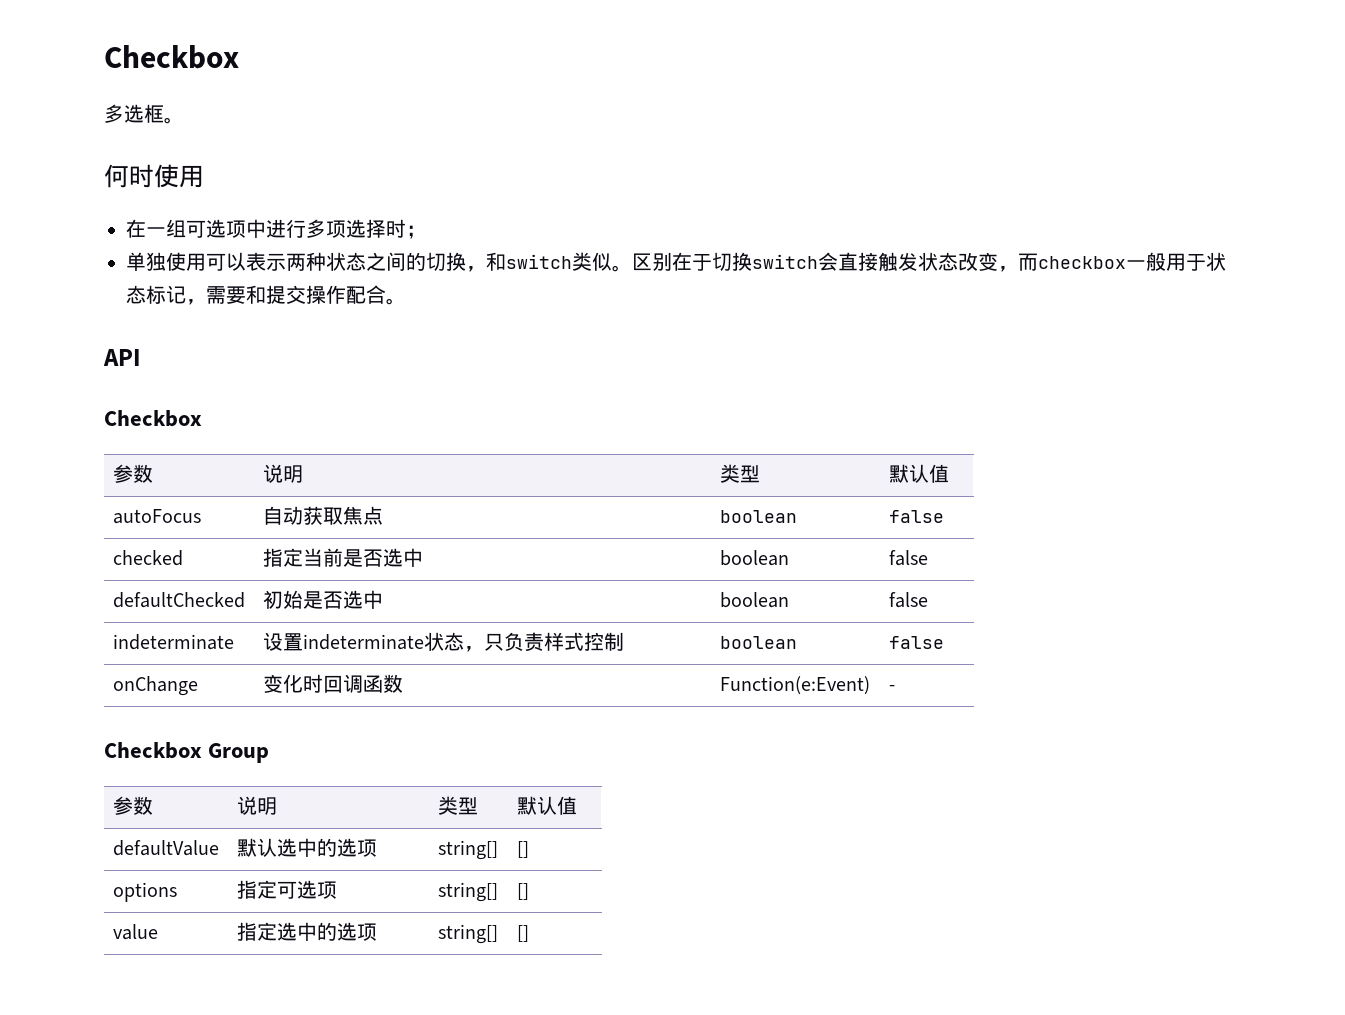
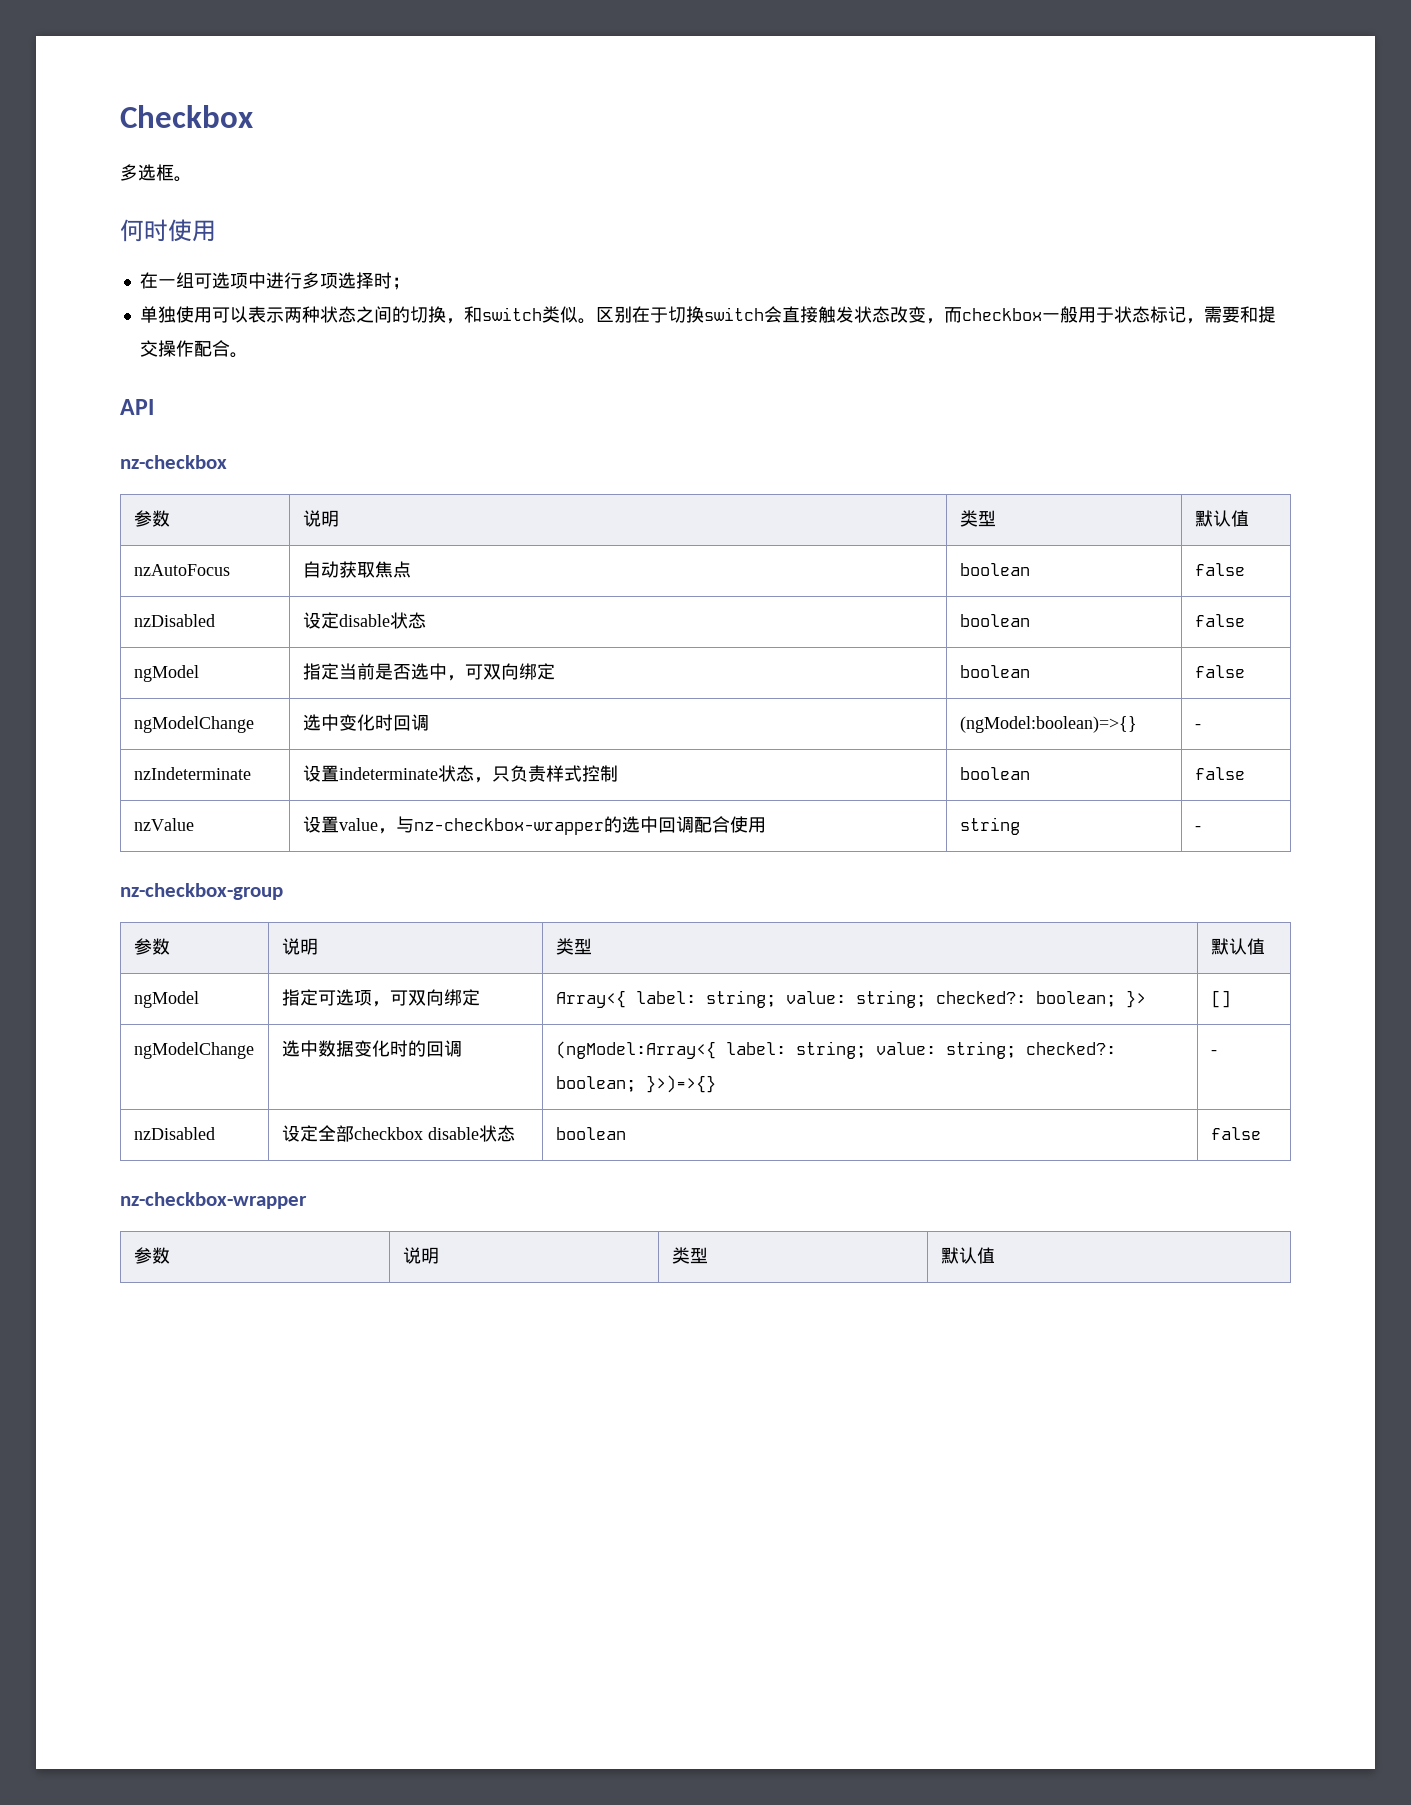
  API
- Checkbox
+ nz-checkbox
  参数 | 说明 | 类型 | 默认值
- autoFocus | 自动获取焦点 | boolean | false
+ nzAutoFocus | 自动获取焦点 | boolean | false
- checked | 指定当前是否选中 | boolean | false
- defaultChecked | 初始是否选中 | boolean | false
- indeterminate | 设置indeterminate状态，只负责样式控制 | boolean | false
+ nzDisabled | 设定disable状态 | boolean | false
+ ngModel | 指定当前是否选中，可双向绑定 | boolean | false
+ ngModelChange | 选中变化时回调 | (ngModel:boolean)=>{} | -
+ nzIndeterminate | 设置indeterminate状态，只负责样式控制 | boolean | false
- onChange | 变化时回调函数 | Function(e:Event) | -
- Checkbox Group
+ nzValue | 设置value，与nz-checkbox-wrapper的选中回调配合使用 | string | -
+ nz-checkbox-group
  参数 | 说明 | 类型 | 默认值
- defaultValue | 默认选中的选项 | string[] | []
- options | 指定可选项 | string[] | []
- value | 指定选中的选项 | string[] | []
+ ngModel | 指定可选项，可双向绑定 | Array<{ label: string; value: string; checked?: boolean; }> | []
+ ngModelChange | 选中数据变化时的回调 | (ngModel:Array<{ label: string; value: string; checked?: boolean; }>)=>{} | -
+ nzDisabled | 设定全部checkbox disable状态 | boolean | false
+ nz-checkbox-wrapper
+ 参数 | 说明 | 类型 | 默认值

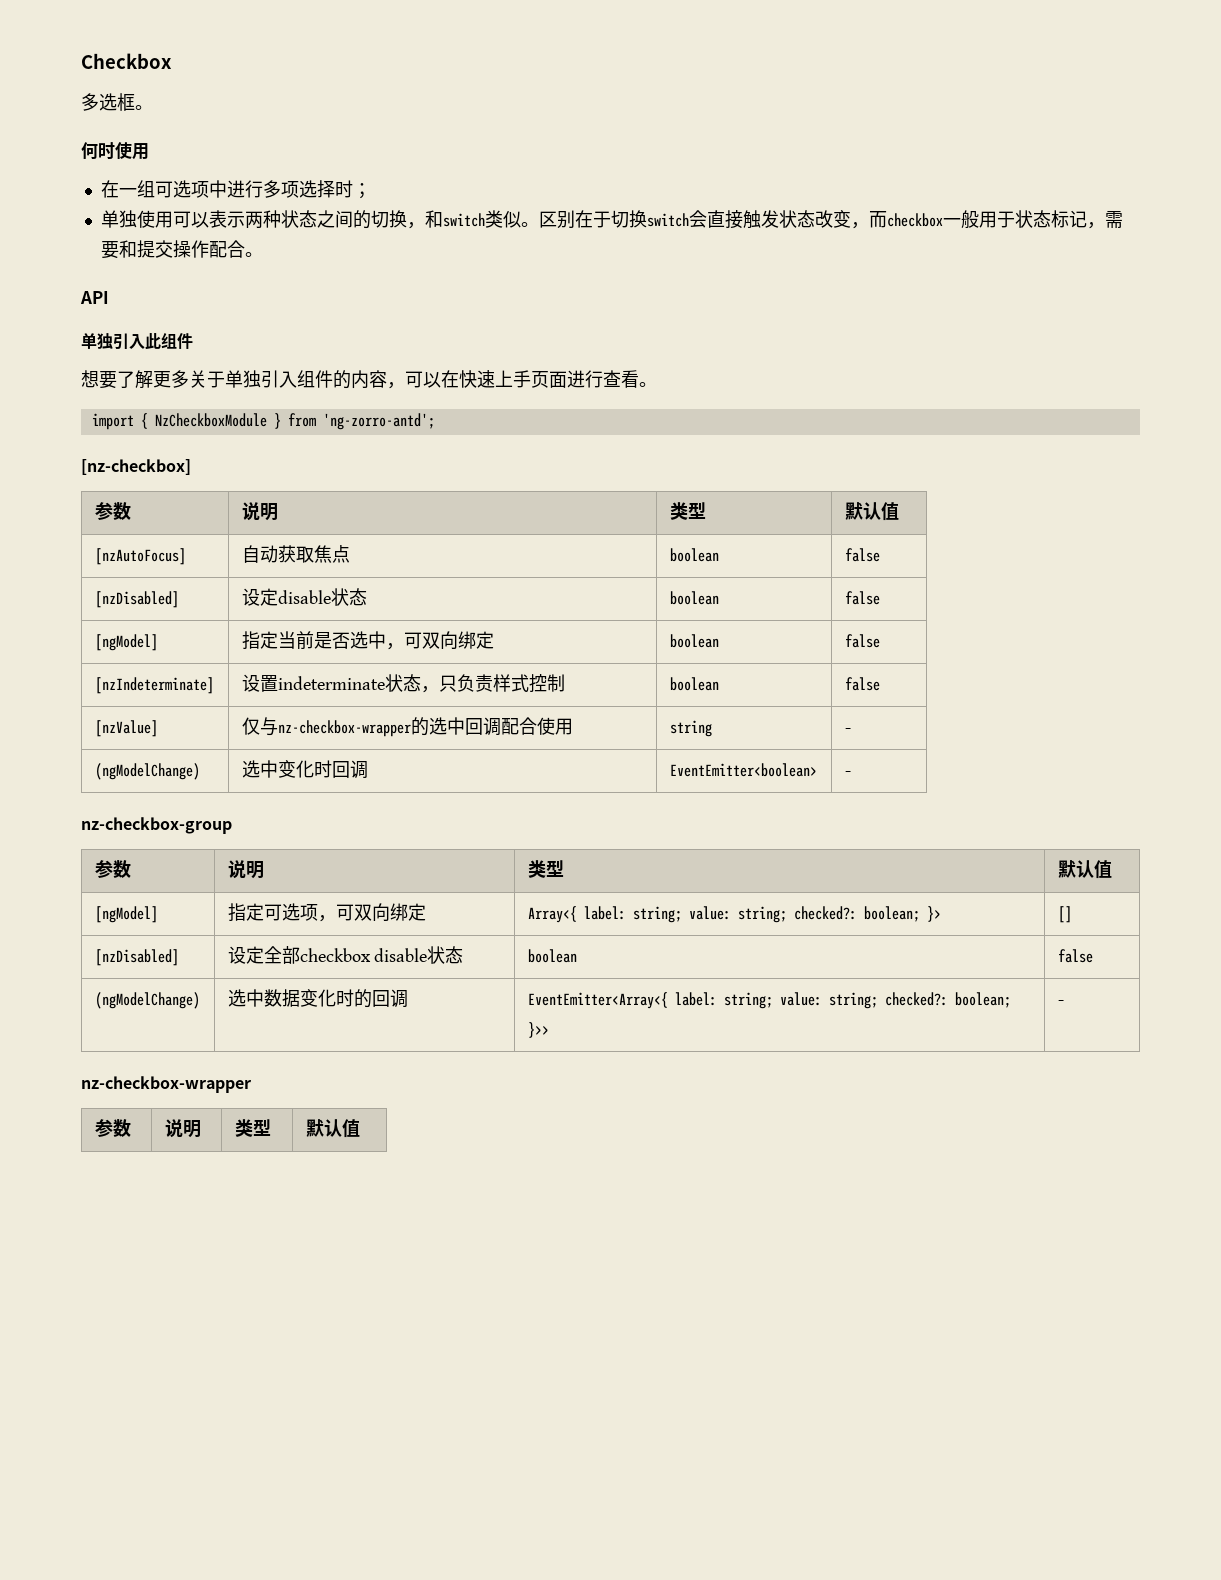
- nz-checkbox
+ 单独引入此组件
+ 想要了解更多关于单独引入组件的内容，可以在快速上手页面进行查看。
+ import { NzCheckboxModule } from 'ng-zorro-antd';
+ [nz-checkbox]
  参数 | 说明 | 类型 | 默认值
- nzAutoFocus | 自动获取焦点 | boolean | false
+ [nzAutoFocus] | 自动获取焦点 | boolean | false
- nzDisabled | 设定disable状态 | boolean | false
+ [nzDisabled] | 设定disable状态 | boolean | false
- ngModel | 指定当前是否选中，可双向绑定 | boolean | false
+ [ngModel] | 指定当前是否选中，可双向绑定 | boolean | false
- ngModelChange | 选中变化时回调 | (ngModel:boolean)=>{} | -
- nzIndeterminate | 设置indeterminate状态，只负责样式控制 | boolean | false
+ [nzIndeterminate] | 设置indeterminate状态，只负责样式控制 | boolean | false
- nzValue | 设置value，与nz-checkbox-wrapper的选中回调配合使用 | string | -
+ [nzValue] | 仅与nz-checkbox-wrapper的选中回调配合使用 | string | -
+ (ngModelChange) | 选中变化时回调 | EventEmitter<boolean> | -
- ngModel | 指定可选项，可双向绑定 | Array<{ label: string; value: string; checked?: boolean; }> | []
+ [ngModel] | 指定可选项，可双向绑定 | Array<{ label: string; value: string; checked?: boolean; }> | []
- ngModelChange | 选中数据变化时的回调 | (ngModel:Array<{ label: string; value: string; checked?: boolean; }>)=>{} | -
- nzDisabled | 设定全部checkbox disable状态 | boolean | false
+ [nzDisabled] | 设定全部checkbox disable状态 | boolean | false
+ (ngModelChange) | 选中数据变化时的回调 | EventEmitter<Array<{ label: string; value: string; checked?: boolean; }>> | -

